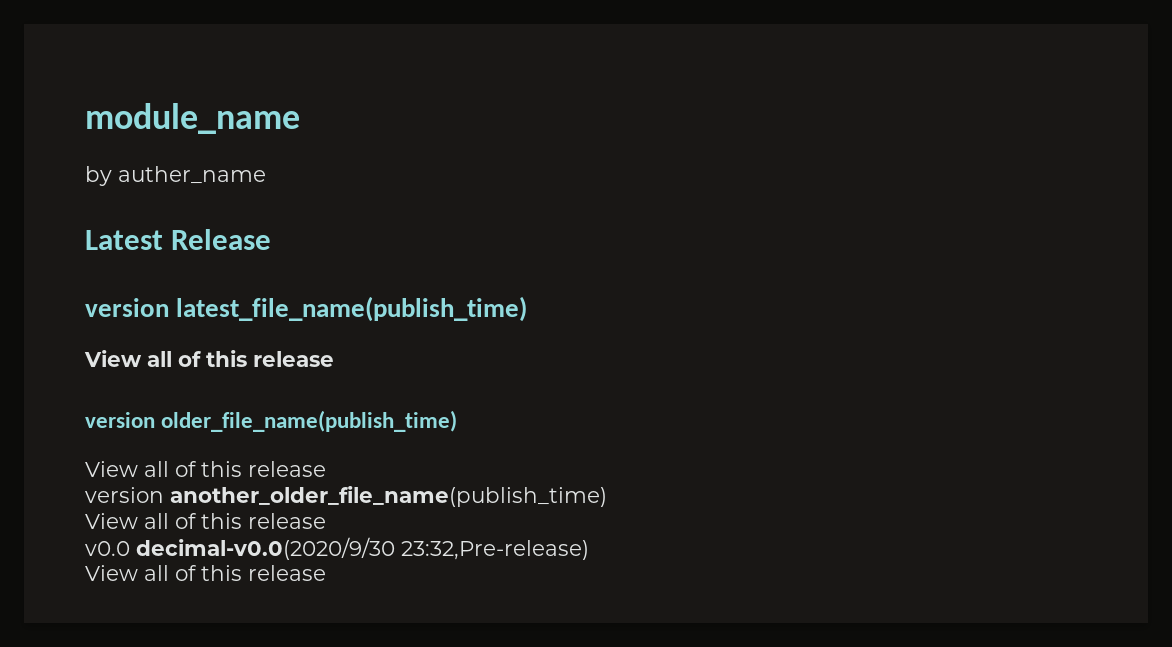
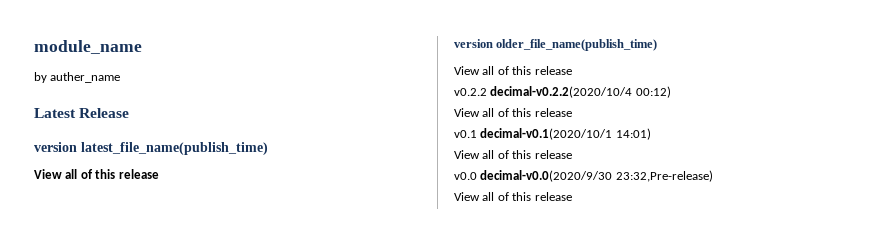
- version another_older_file_name(publish_time)
+ v0.2.2 decimal-v0.2.2(2020/10/4 00:12)
+ View all of this release
+ v0.1 decimal-v0.1(2020/10/1 14:01)

